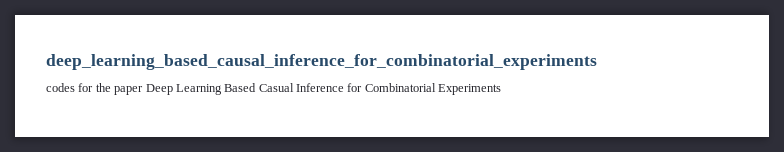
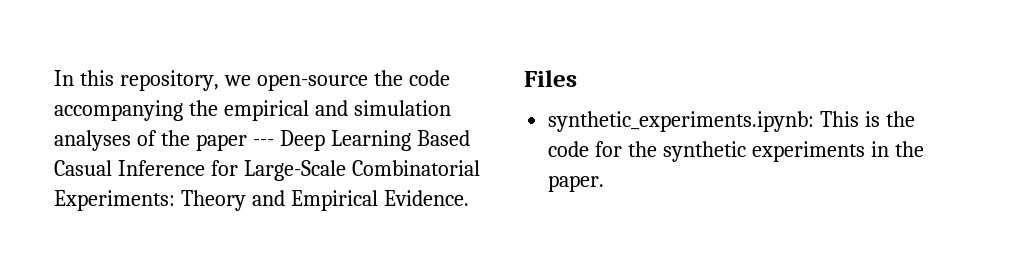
- deep_learning_based_causal_inference_for_combinatorial_experiments
- codes for the paper Deep Learning Based Casual Inference for Combinatorial Experiments
+ In this repository, we open-source the code accompanying the empirical and simulation analyses of the paper --- Deep Learning Based Casual Inference for Large-Scale Combinatorial Experiments: Theory and Empirical Evidence.
+ Files
+ synthetic_experiments.ipynb: This is the code for the synthetic experiments in the paper.

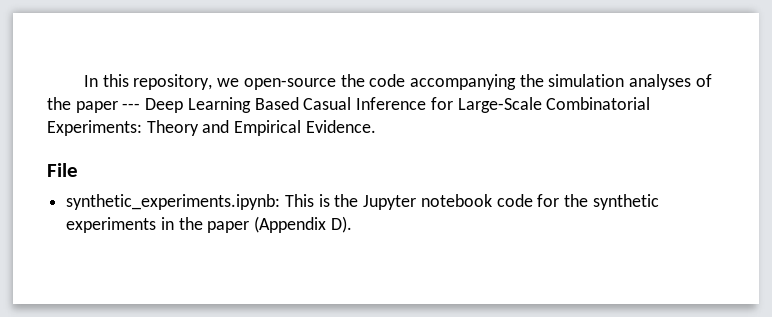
- In this repository, we open-source the code accompanying the empirical and simulation analyses of the paper --- Deep Learning Based Casual Inference for Large-Scale Combinatorial Experiments: Theory and Empirical Evidence.
+ In this repository, we open-source the code accompanying the simulation analyses of the paper --- Deep Learning Based Casual Inference for Large-Scale Combinatorial Experiments: Theory and Empirical Evidence.
- Files
+ File
- synthetic_experiments.ipynb: This is the code for the synthetic experiments in the paper.
+ synthetic_experiments.ipynb: This is the Jupyter notebook code for the synthetic experiments in the paper (Appendix D).

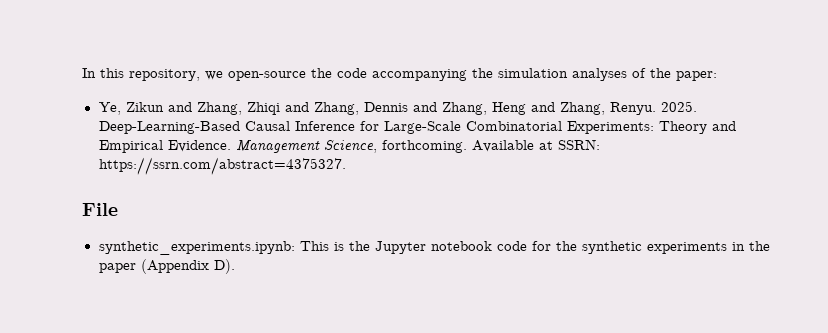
- In this repository, we open-source the code accompanying the simulation analyses of the paper --- Deep Learning Based Casual Inference for Large-Scale Combinatorial Experiments: Theory and Empirical Evidence.
+ In this repository, we open-source the code accompanying the simulation analyses of the paper:
+ Ye, Zikun and Zhang, Zhiqi and Zhang, Dennis and Zhang, Heng and Zhang, Renyu. 2025. Deep-Learning-Based Causal Inference for Large-Scale Combinatorial Experiments: Theory and Empirical Evidence. Management Science, forthcoming. Available at SSRN: https://ssrn.com/abstract=4375327.

